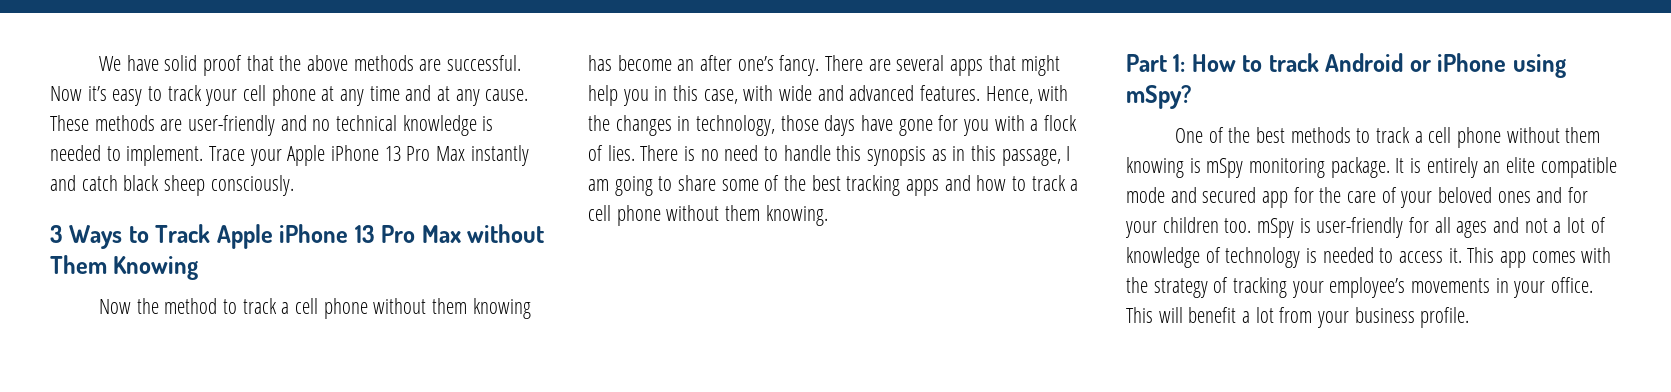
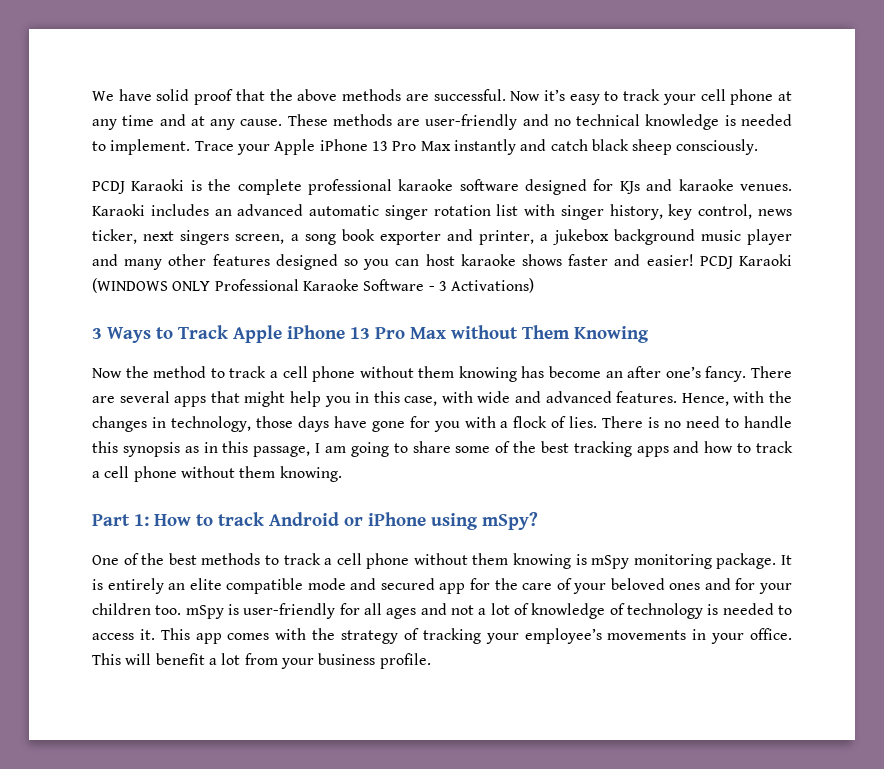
+ PCDJ Karaoki is the complete professional karaoke software designed for KJs and karaoke venues. Karaoki includes an advanced automatic singer rotation list with singer history, key control, news ticker, next singers screen, a song book exporter and printer, a jukebox background music player and many other features designed so you can host karaoke shows faster and easier! PCDJ Karaoki (WINDOWS ONLY Professional Karaoke Software - 3 Activations)

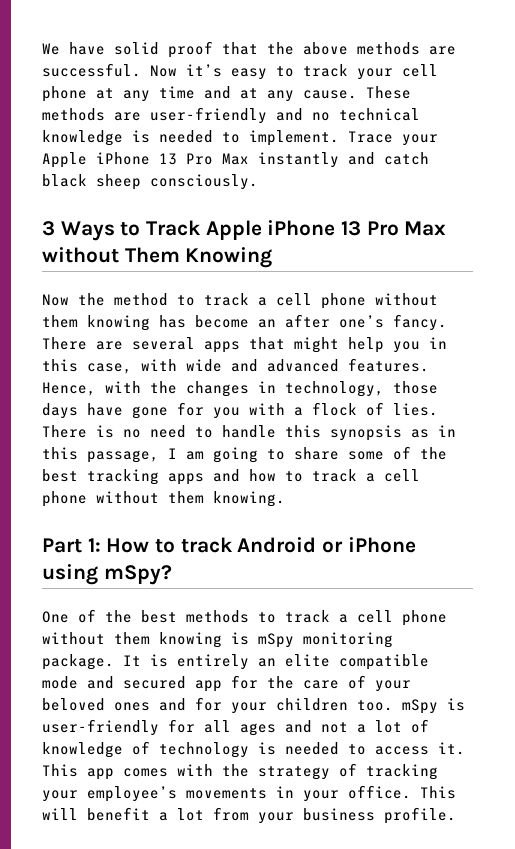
- PCDJ Karaoki is the complete professional karaoke software designed for KJs and karaoke venues. Karaoki includes an advanced automatic singer rotation list with singer history, key control, news ticker, next singers screen, a song book exporter and printer, a jukebox background music player and many other features designed so you can host karaoke shows faster and easier! PCDJ Karaoki (WINDOWS ONLY Professional Karaoke Software - 3 Activations)

